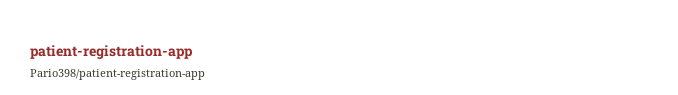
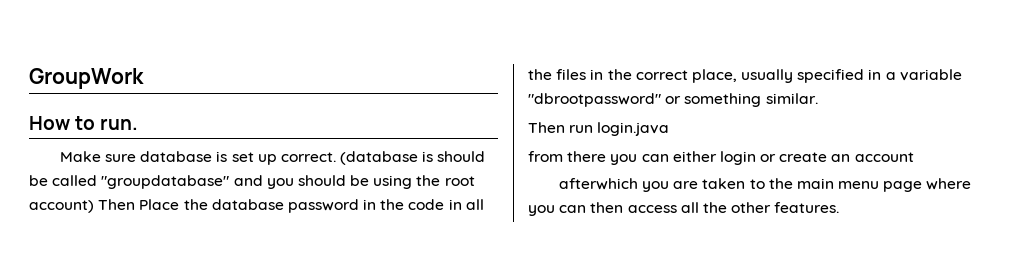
- patient-registration-app
- Pario398/patient-registration-app
+ GroupWork
+ How to run.
+ Make sure database is set up correct. (database is should be called "groupdatabase" and you should be using the root account) Then Place the database password in the code in all the files in the correct place, usually specified in a variable "dbrootpassword" or something similar.
+ Then run login.java
+ from there you can either login or create an account
+ afterwhich you are taken to the main menu page where you can then access all the other features.

